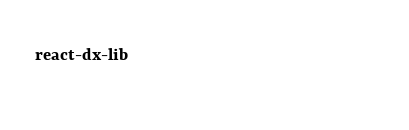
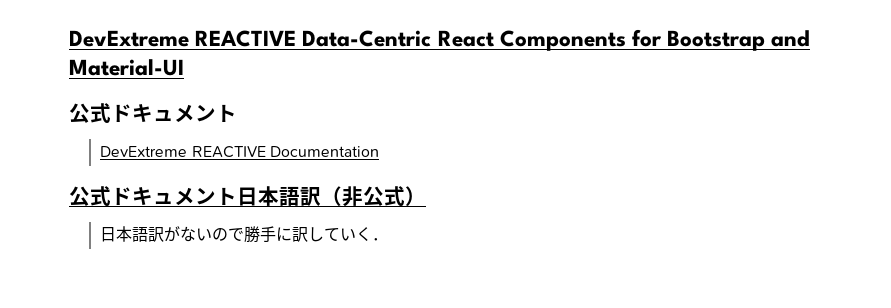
- react-dx-lib
+ DevExtreme REACTIVE Data-Centric React Components for Bootstrap and Material-UI
+ 公式ドキュメント
+ DevExtreme REACTIVE Documentation
+ 公式ドキュメント日本語訳（非公式）
+ 日本語訳がないので勝手に訳していく．

